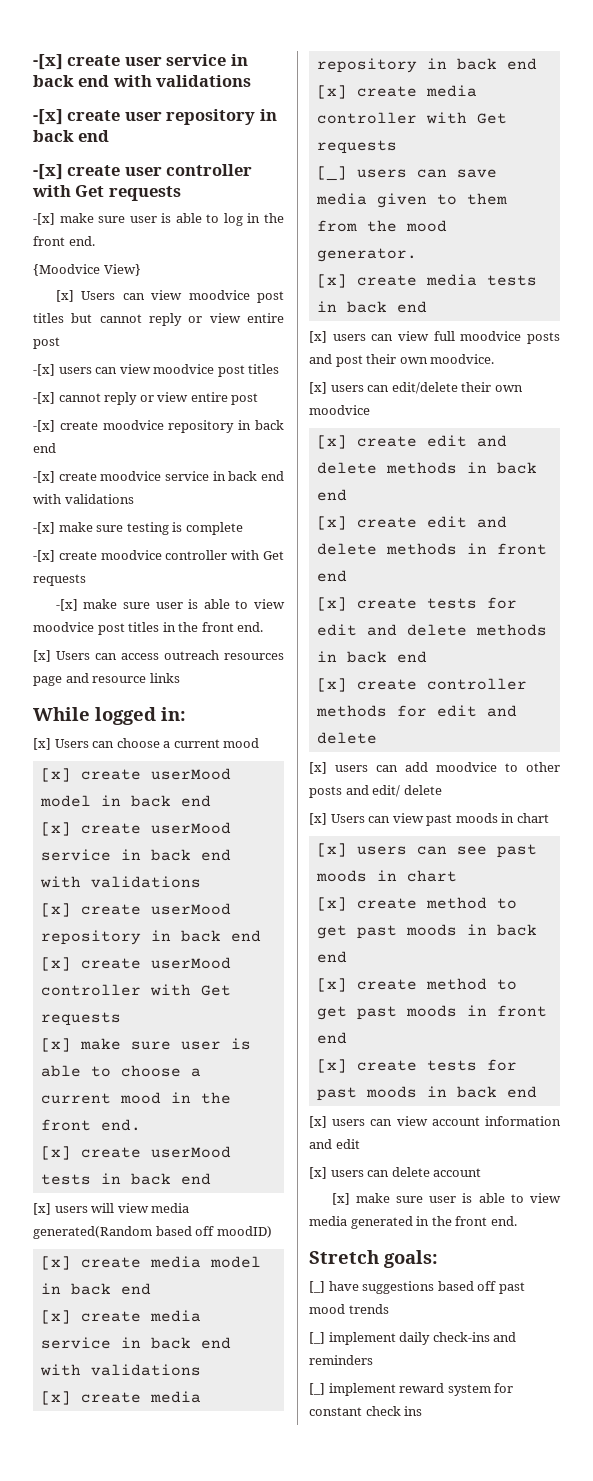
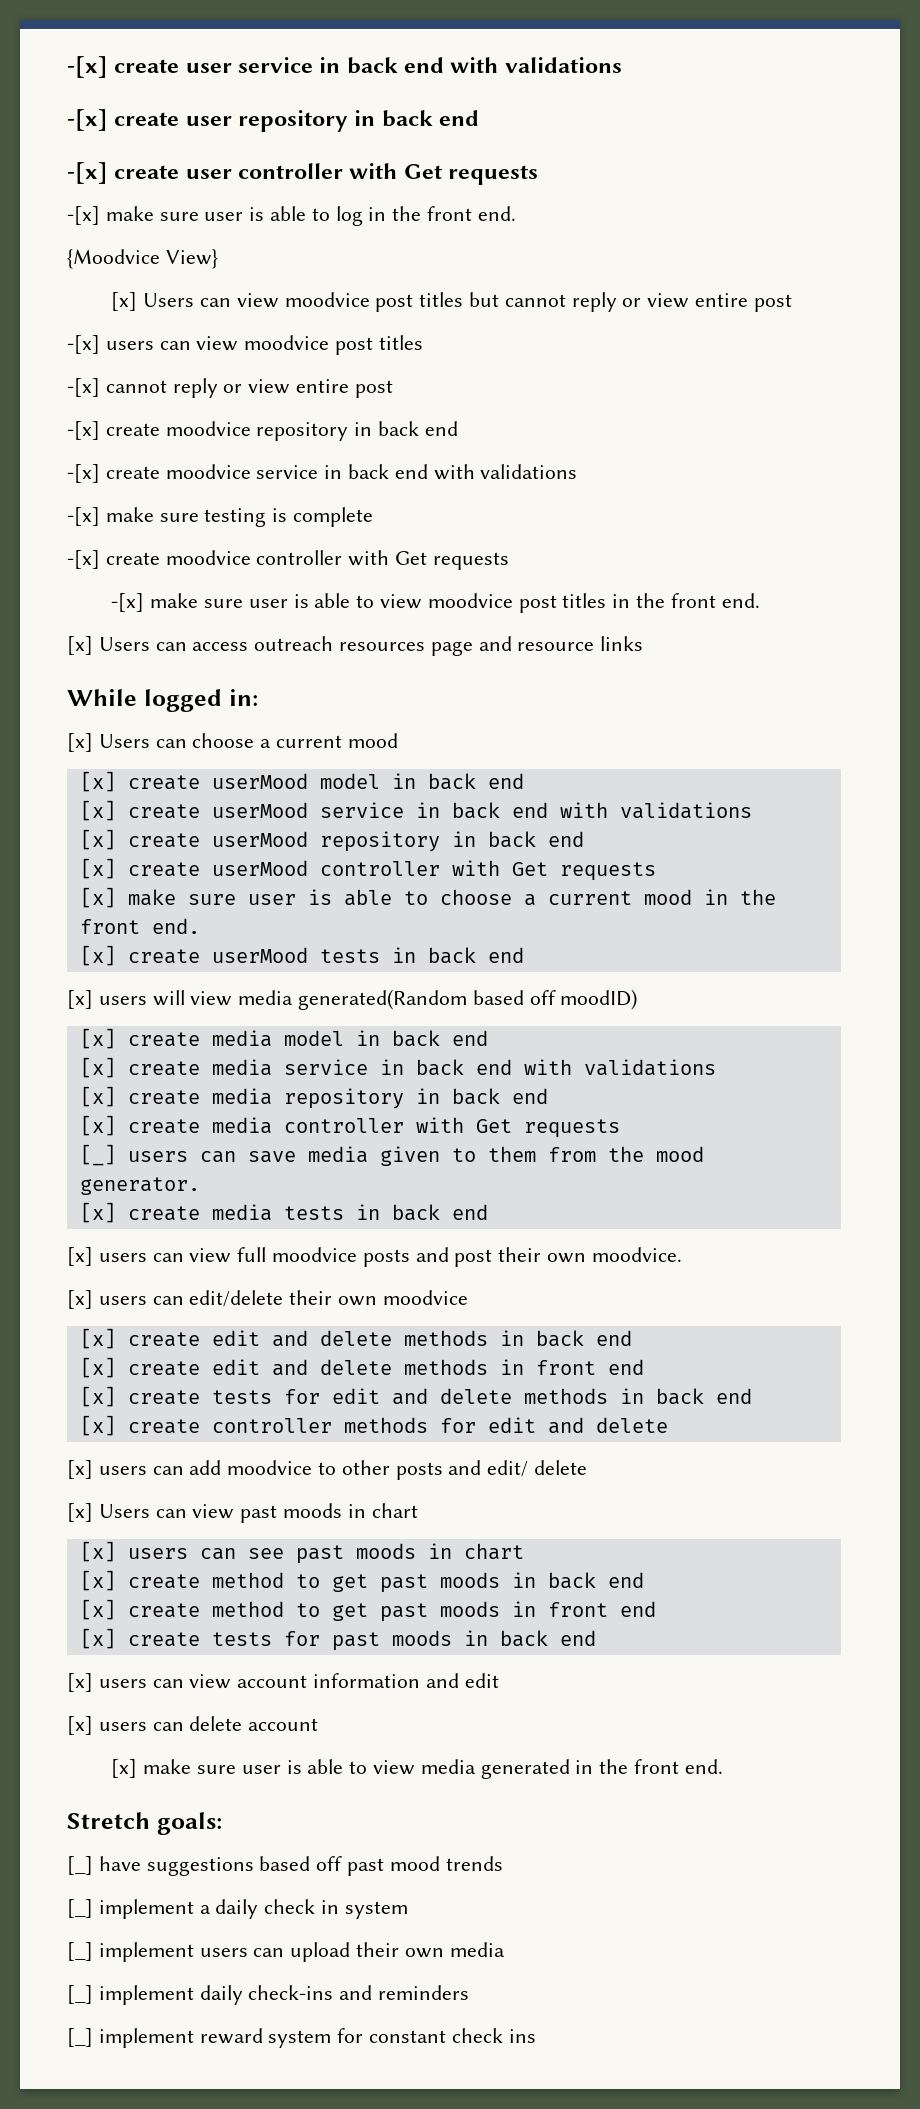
+ [_] implement a daily check in system
+ [_] implement users can upload their own media

